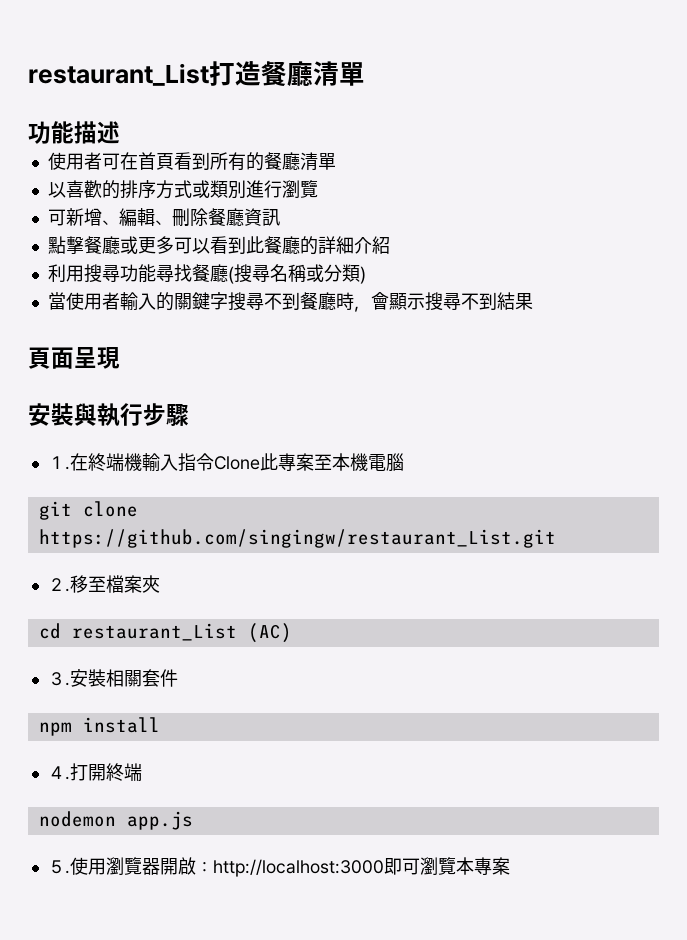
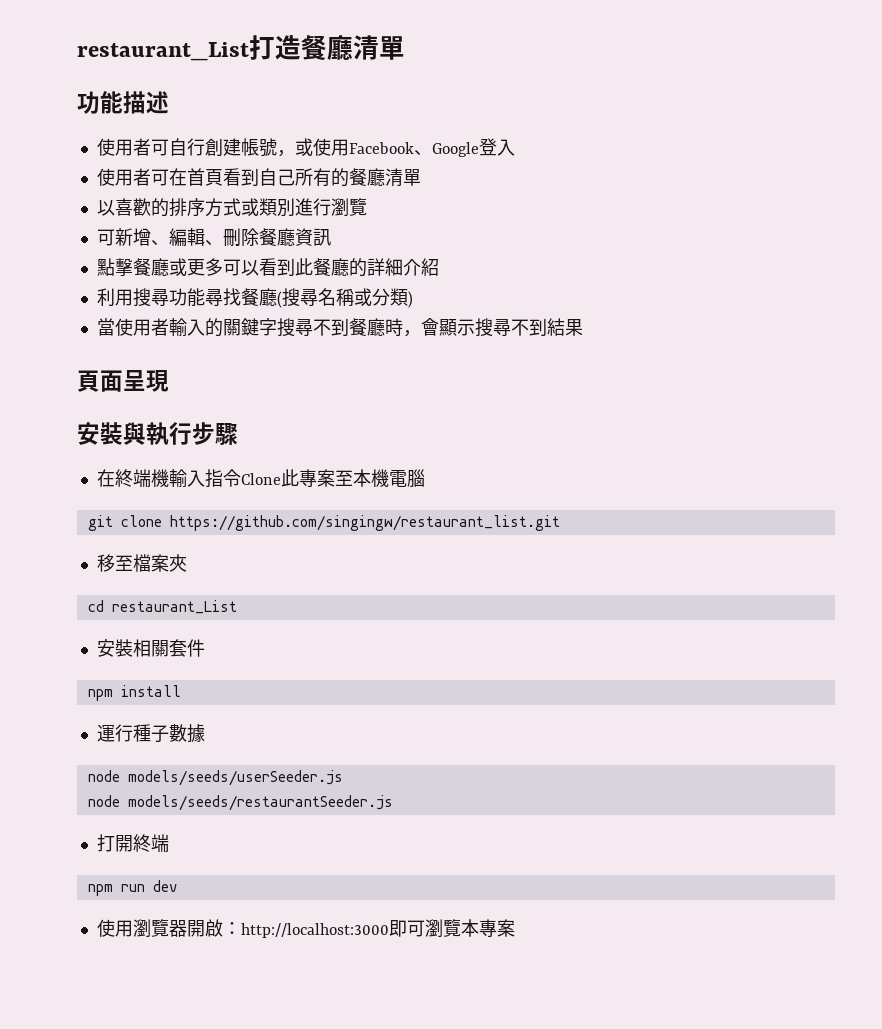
+ 使用者可自行創建帳號，或使用Facebook、Google登入
- 使用者可在首頁看到所有的餐廳清單
+ 使用者可在首頁看到自己所有的餐廳清單
- １.
- git clone https://github.com/singingw/restaurant_List.git
- ２.移至檔案夾
+ git clone https://github.com/singingw/restaurant_list.git
+ 移至檔案夾
- cd restaurant_List (AC)
- ３.安裝相關套件
+ cd restaurant_List
+ 安裝相關套件
- ４.打開終端
+ 運行種子數據
+ node models/seeds/userSeeder.js
+ node models/seeds/restaurantSeeder.js
+ 打開終端
- nodemon app.js
- ５.使用瀏覽器開啟：http://localhost:3000即可瀏覽本專案
+ npm run dev
+ 使用瀏覽器開啟：http://localhost:3000即可瀏覽本專案

